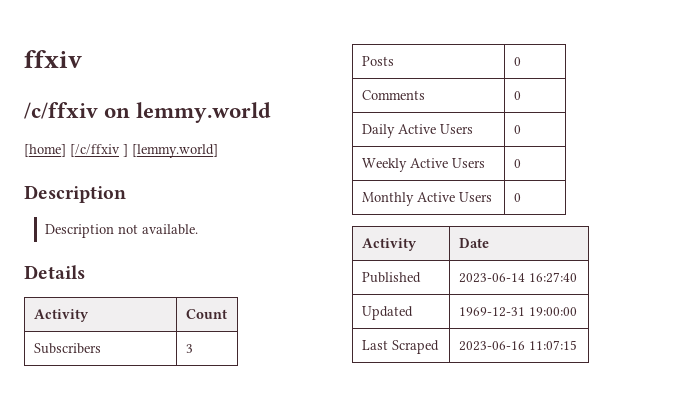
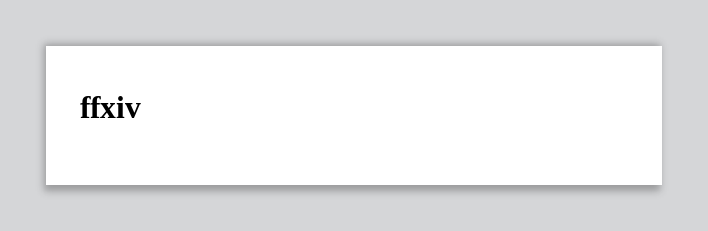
- /c/ffxiv on lemmy.world
- [home] [/c/ffxiv ] [lemmy.world]
- Description
- Description not available.
- Details
- Activity | Count
- Subscribers | 3
- Posts | 0
- Comments | 0
- Daily Active Users | 0
- Weekly Active Users | 0
- Monthly Active Users | 0
- Activity | Date
- Published | 2023-06-14 16:27:40
- Updated | 1969-12-31 19:00:00
- Last Scraped | 2023-06-16 11:07:15

